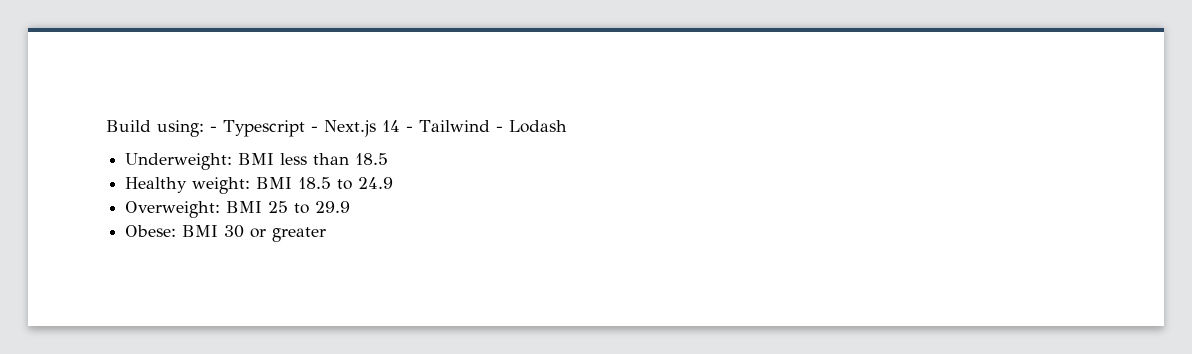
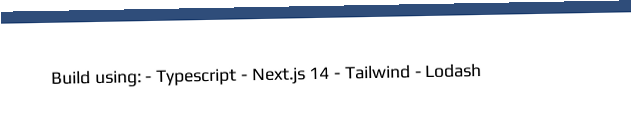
- Underweight: BMI less than 18.5
- Healthy weight: BMI 18.5 to 24.9
- Overweight: BMI 25 to 29.9
- Obese: BMI 30 or greater

